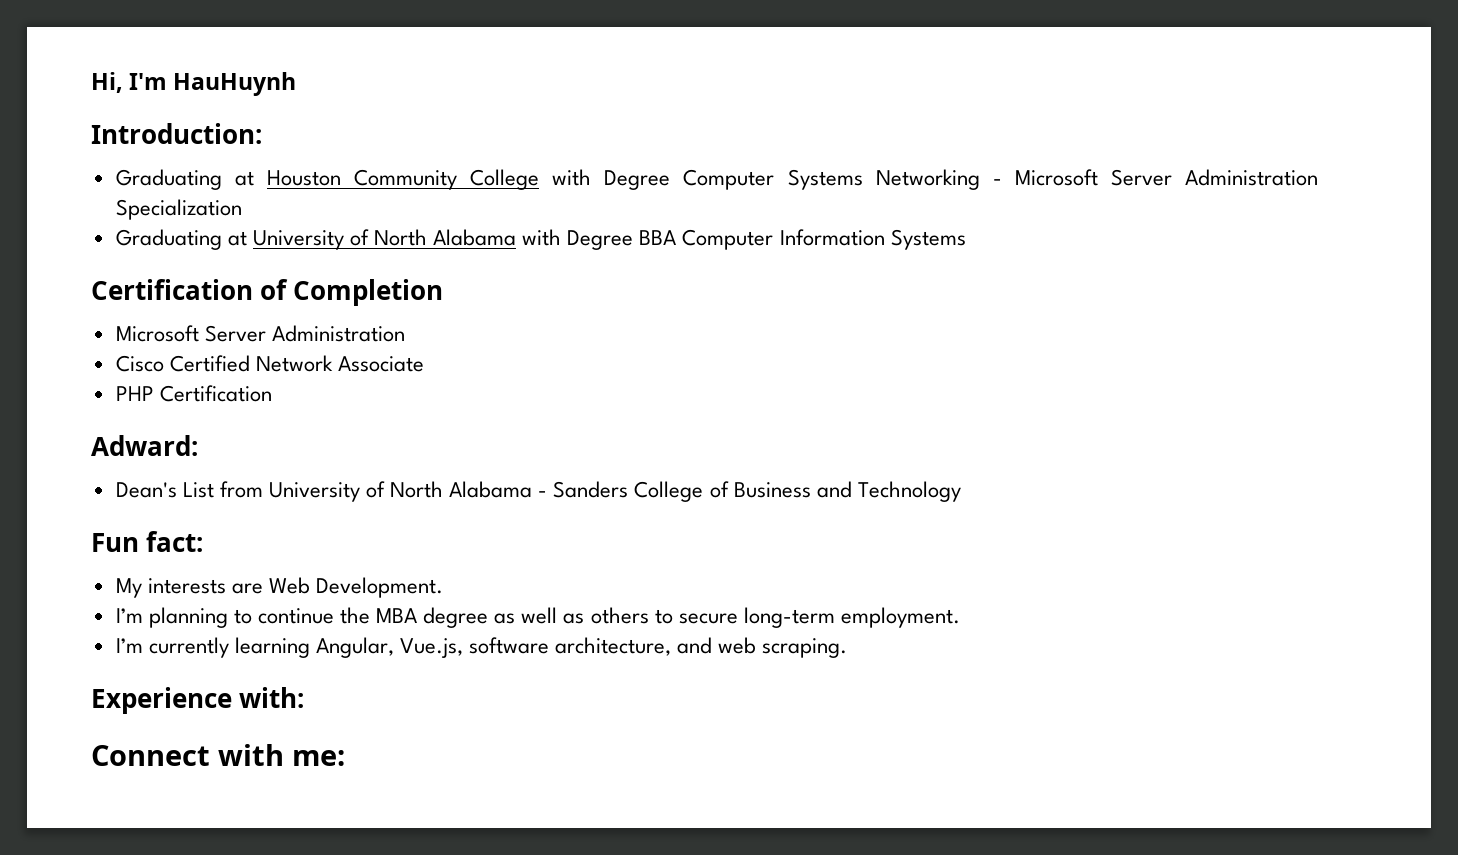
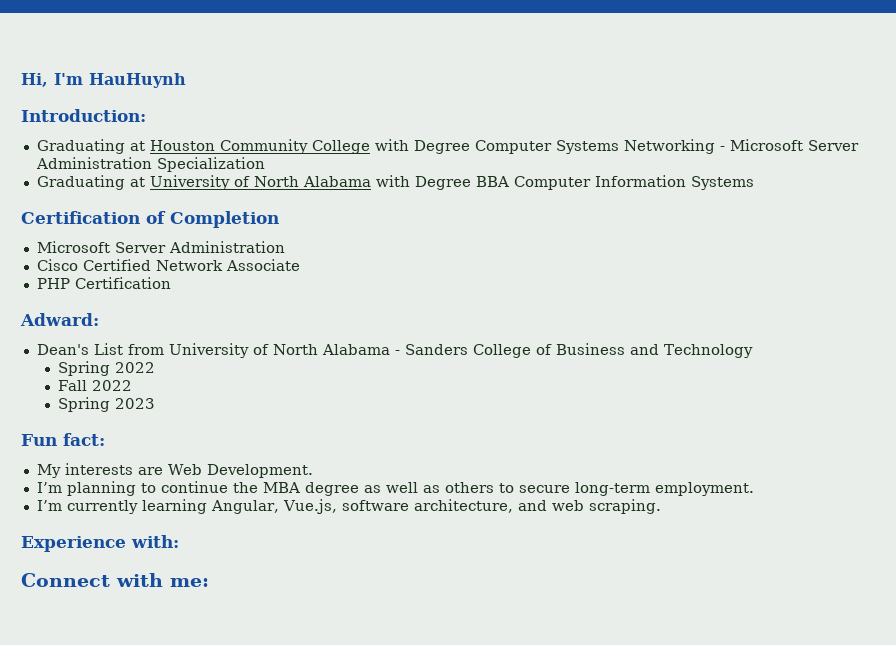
+ Spring 2022
+ Fall 2022
+ Spring 2023

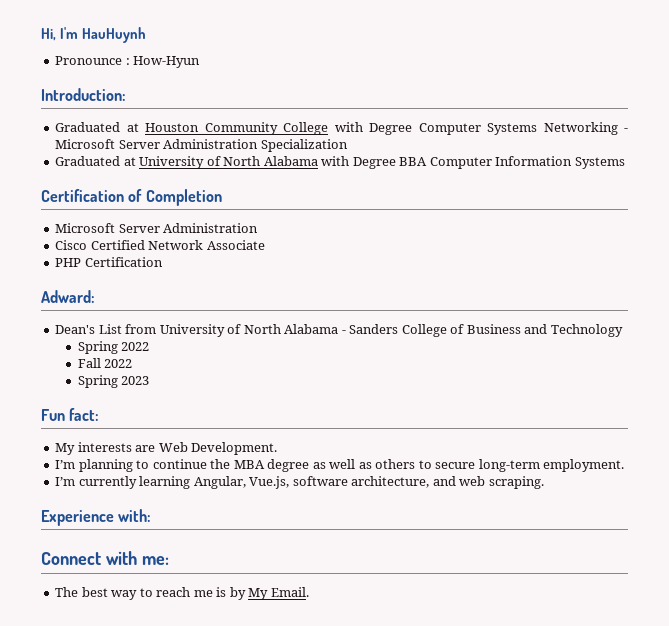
+ Pronounce : How-Hyun
- Graduating at Houston Community College with Degree Computer Systems Networking - Microsoft Server Administration Specialization
+ Graduated at Houston Community College with Degree Computer Systems Networking - Microsoft Server Administration Specialization
- Graduating at University of North Alabama with Degree BBA Computer Information Systems
+ Graduated at University of North Alabama with Degree BBA Computer Information Systems
+ The best way to reach me is by My Email.

